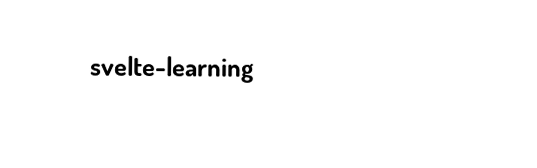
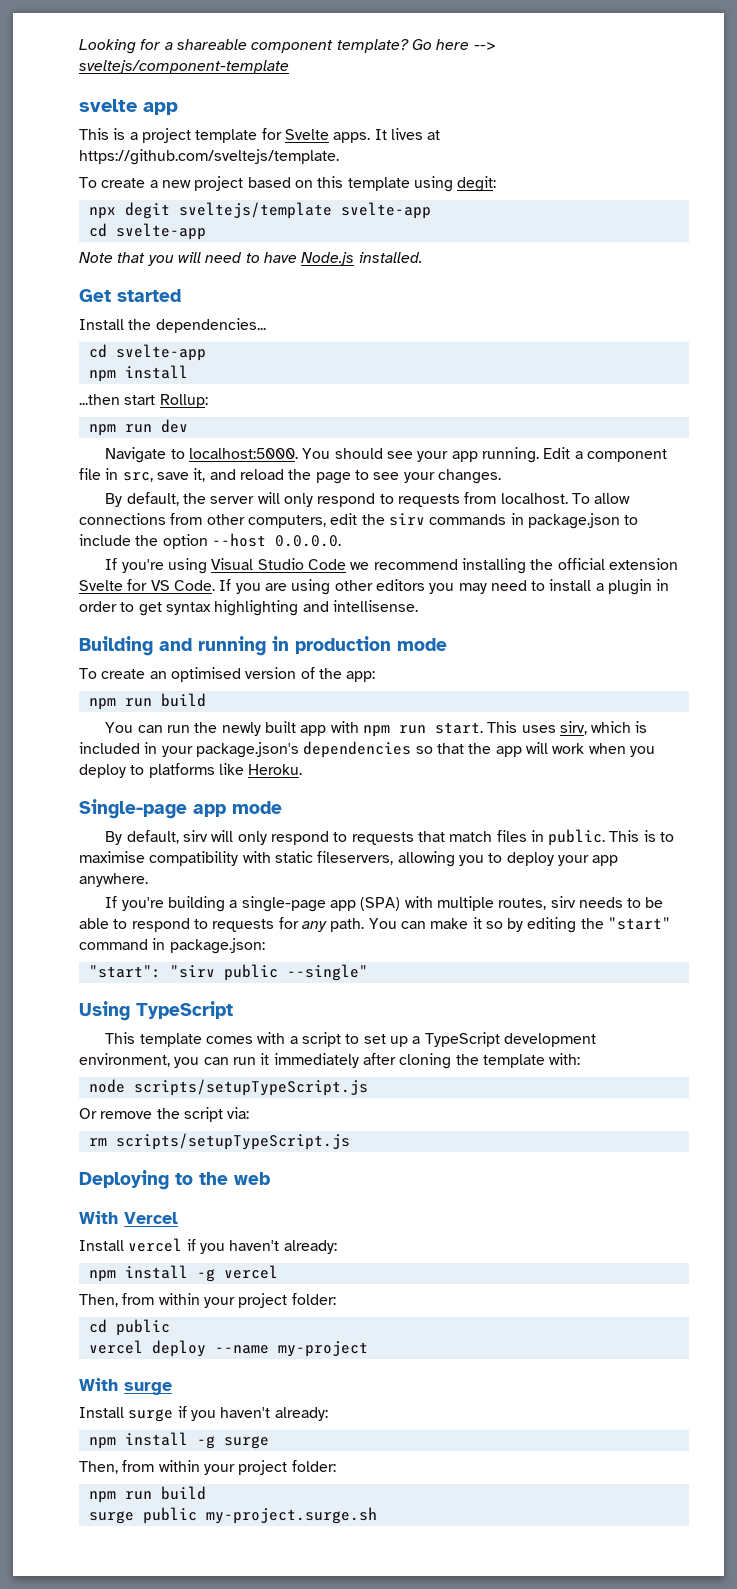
- svelte-learning
+ Looking for a shareable component template? Go here --> sveltejs/component-template
+ svelte app
+ This is a project template for Svelte apps. It lives at https://github.com/sveltejs/template.
+ To create a new project based on this template using degit:
+ npx degit sveltejs/template svelte-app
+ cd svelte-app
+ Note that you will need to have Node.js installed.
+ Get started
+ Install the dependencies...
+ cd svelte-app
+ npm install
+ ...then start Rollup:
+ npm run dev
+ Navigate to localhost:5000. You should see your app running. Edit a component file in src, save it, and reload the page to see your changes.
+ By default, the server will only respond to requests from localhost. To allow connections from other computers, edit the sirv commands in package.json to include the option --host 0.0.0.0.
+ If you're using Visual Studio Code we recommend installing the official extension Svelte for VS Code. If you are using other editors you may need to install a plugin in order to get syntax highlighting and intellisense.
+ Building and running in production mode
+ To create an optimised version of the app:
+ npm run build
+ You can run the newly built app with npm run start. This uses sirv, which is included in your package.json's dependencies so that the app will work when you deploy to platforms like Heroku.
+ Single-page app mode
+ By default, sirv will only respond to requests that match files in public. This is to maximise compatibility with static fileservers, allowing you to deploy your app anywhere.
+ If you're building a single-page app (SPA) with multiple routes, sirv needs to be able to respond to requests for any path. You can make it so by editing the "start" command in package.json:
+ "start": "sirv public --single"
+ Using TypeScript
+ This template comes with a script to set up a TypeScript development environment, you can run it immediately after cloning the template with:
+ node scripts/setupTypeScript.js
+ Or remove the script via:
+ rm scripts/setupTypeScript.js
+ Deploying to the web
+ With Vercel
+ Install vercel if you haven't already:
+ npm install -g vercel
+ Then, from within your project folder:
+ cd public
+ vercel deploy --name my-project
+ With surge
+ Install surge if you haven't already:
+ npm install -g surge
+ Then, from within your project folder:
+ npm run build
+ surge public my-project.surge.sh

